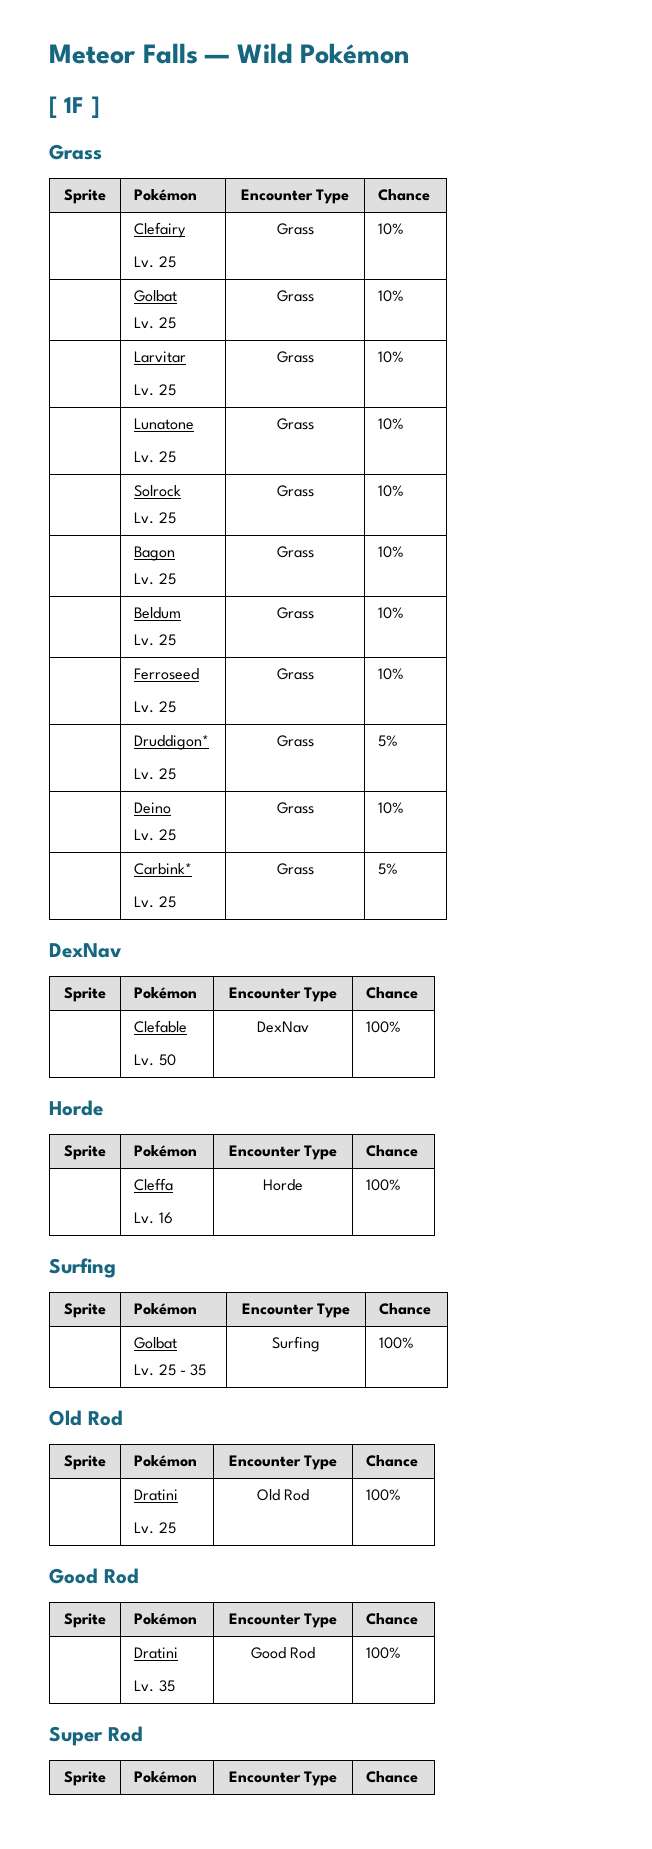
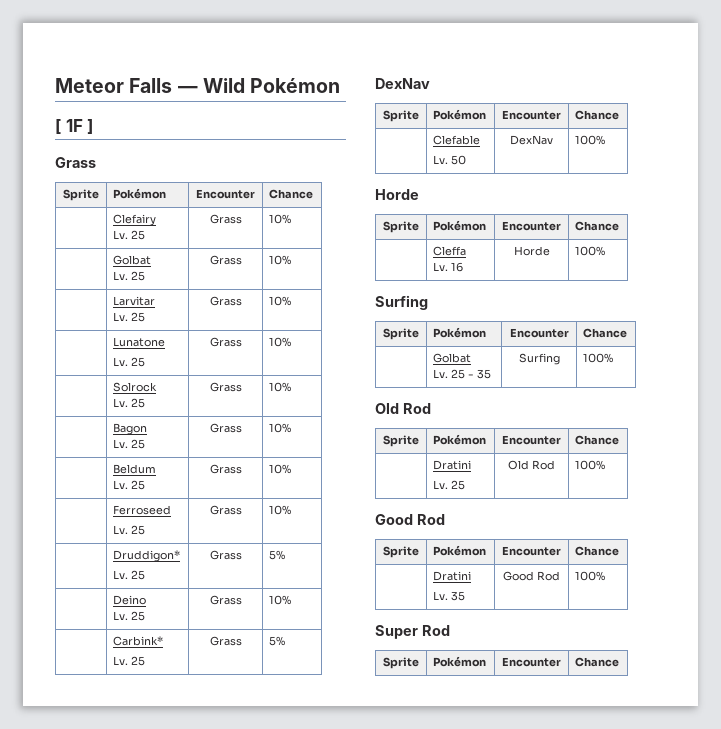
  [ 1F ]
  Grass
- Sprite | Pokémon | Encounter Type | Chance
+ Sprite | Pokémon | Encounter | Chance
  | Carbink*
  Lv. 25 | Grass | 5%
  DexNav
- Sprite | Pokémon | Encounter Type | Chance
+ Sprite | Pokémon | Encounter | Chance
  | Clefable
  Lv. 50 | DexNav | 100%
  Horde
- Sprite | Pokémon | Encounter Type | Chance
+ Sprite | Pokémon | Encounter | Chance
  | Cleffa
  Lv. 16 | Horde | 100%
  Surfing
- Sprite | Pokémon | Encounter Type | Chance
+ Sprite | Pokémon | Encounter | Chance
  | Golbat
  Lv. 25 - 35 | Surfing | 100%
  Old Rod
- Sprite | Pokémon | Encounter Type | Chance
+ Sprite | Pokémon | Encounter | Chance
  | Dratini
  Lv. 25 | Old Rod | 100%
  Good Rod
- Sprite | Pokémon | Encounter Type | Chance
+ Sprite | Pokémon | Encounter | Chance
  Super Rod
- Sprite | Pokémon | Encounter Type | Chance
+ Sprite | Pokémon | Encounter | Chance

